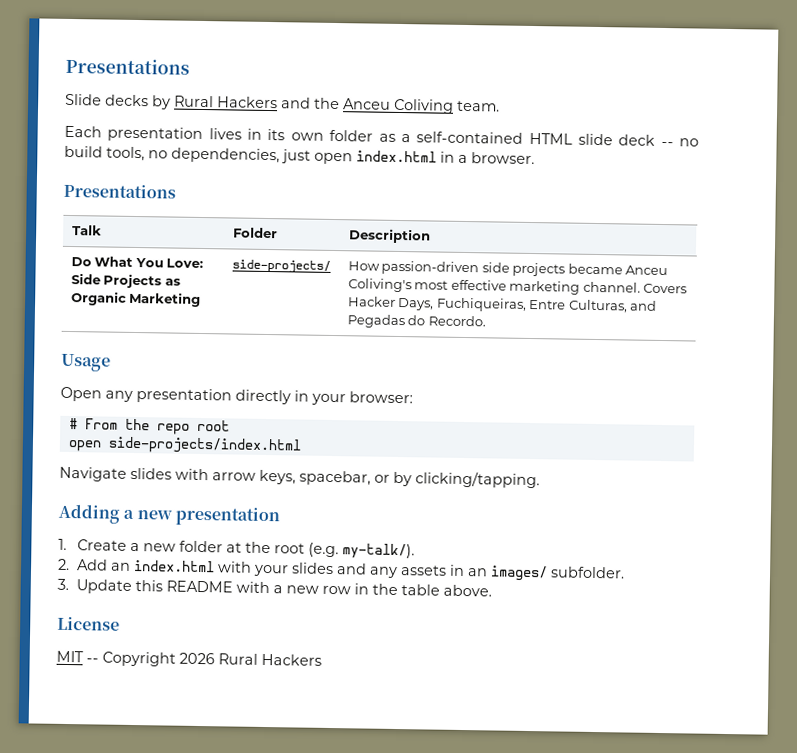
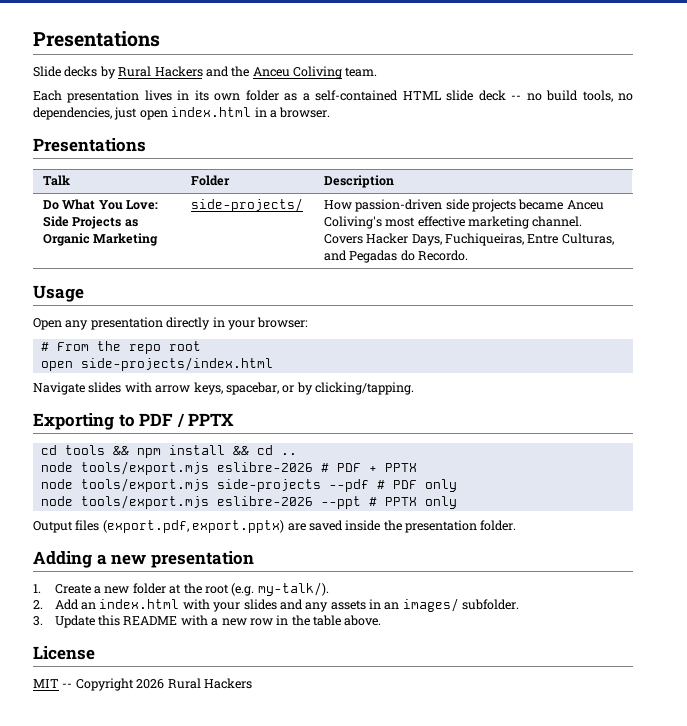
+ Exporting to PDF / PPTX
+ cd tools && npm install && cd ..
+ node tools/export.mjs eslibre-2026 # PDF + PPTX
+ node tools/export.mjs side-projects --pdf # PDF only
+ node tools/export.mjs eslibre-2026 --ppt # PPTX only
+ Output files (export.pdf, export.pptx) are saved inside the presentation folder.

